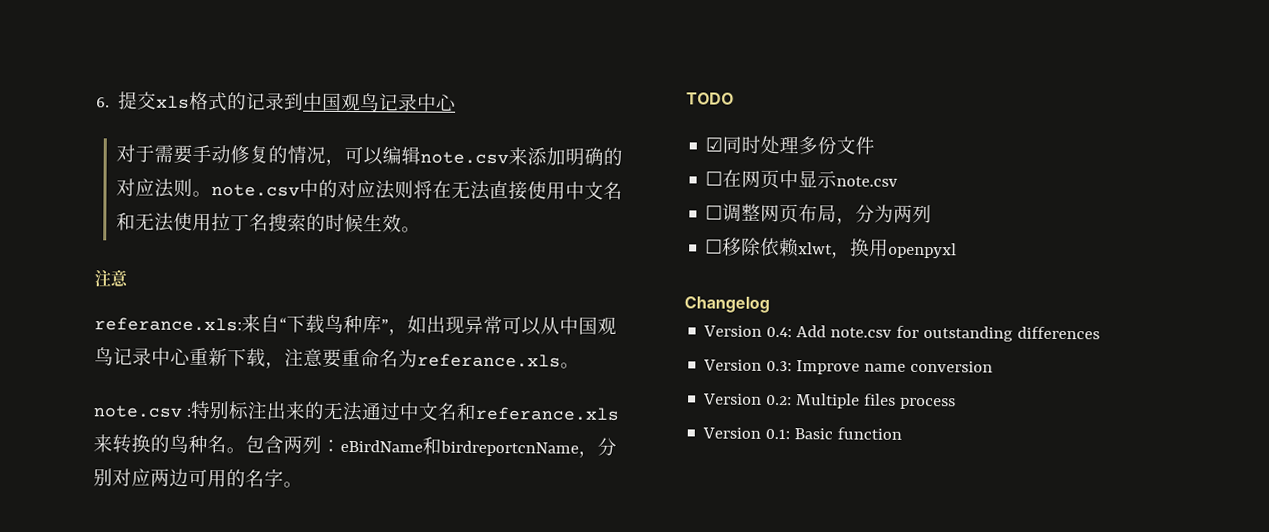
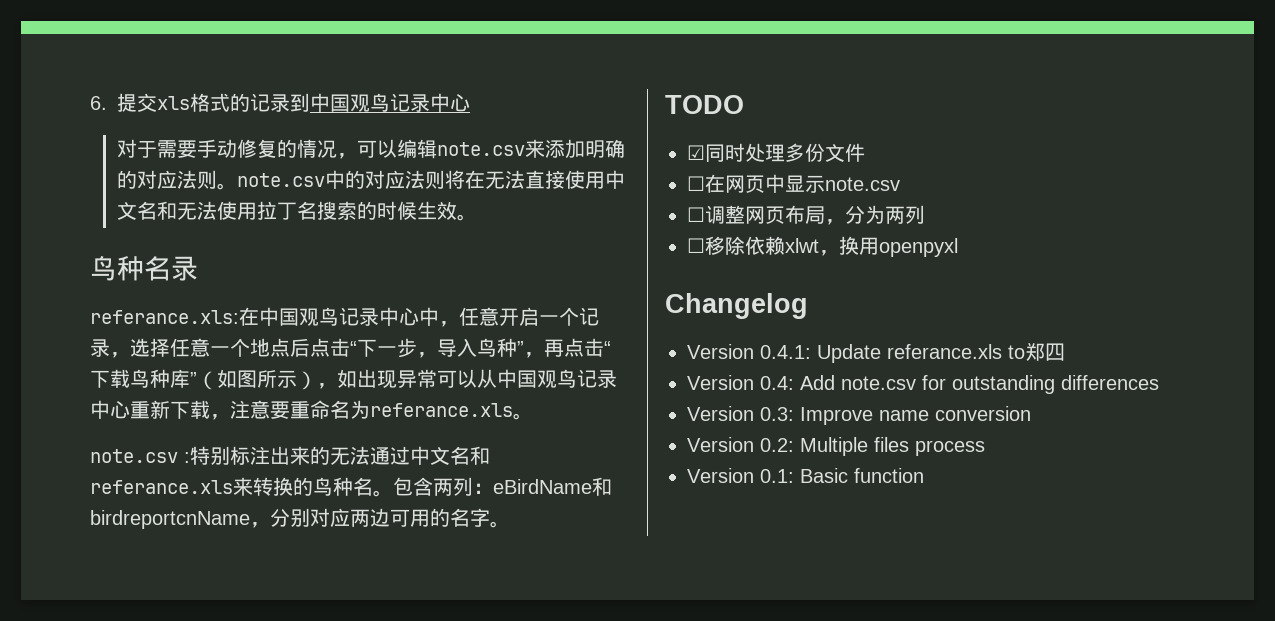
  对于需要手动修复的情况，可以编辑note.csv来添加明确的对应法则。note.csv中的对应法则将在无法直接使用中文名和无法使用拉丁名搜索的时候生效。
- 注意
+ 鸟种名录
- referance.xls:来自“下载鸟种库”，如出现异常可以从中国观鸟记录中心重新下载，注意要重命名为referance.xls。
+ referance.xls:在中国观鸟记录中心中，任意开启一个记录，选择任意一个地点后点击“下一步，导入鸟种”，再点击“下载鸟种库”（如图所示），如出现异常可以从中国观鸟记录中心重新下载，注意要重命名为referance.xls。
+ Version 0.4.1: Update referance.xls to郑四

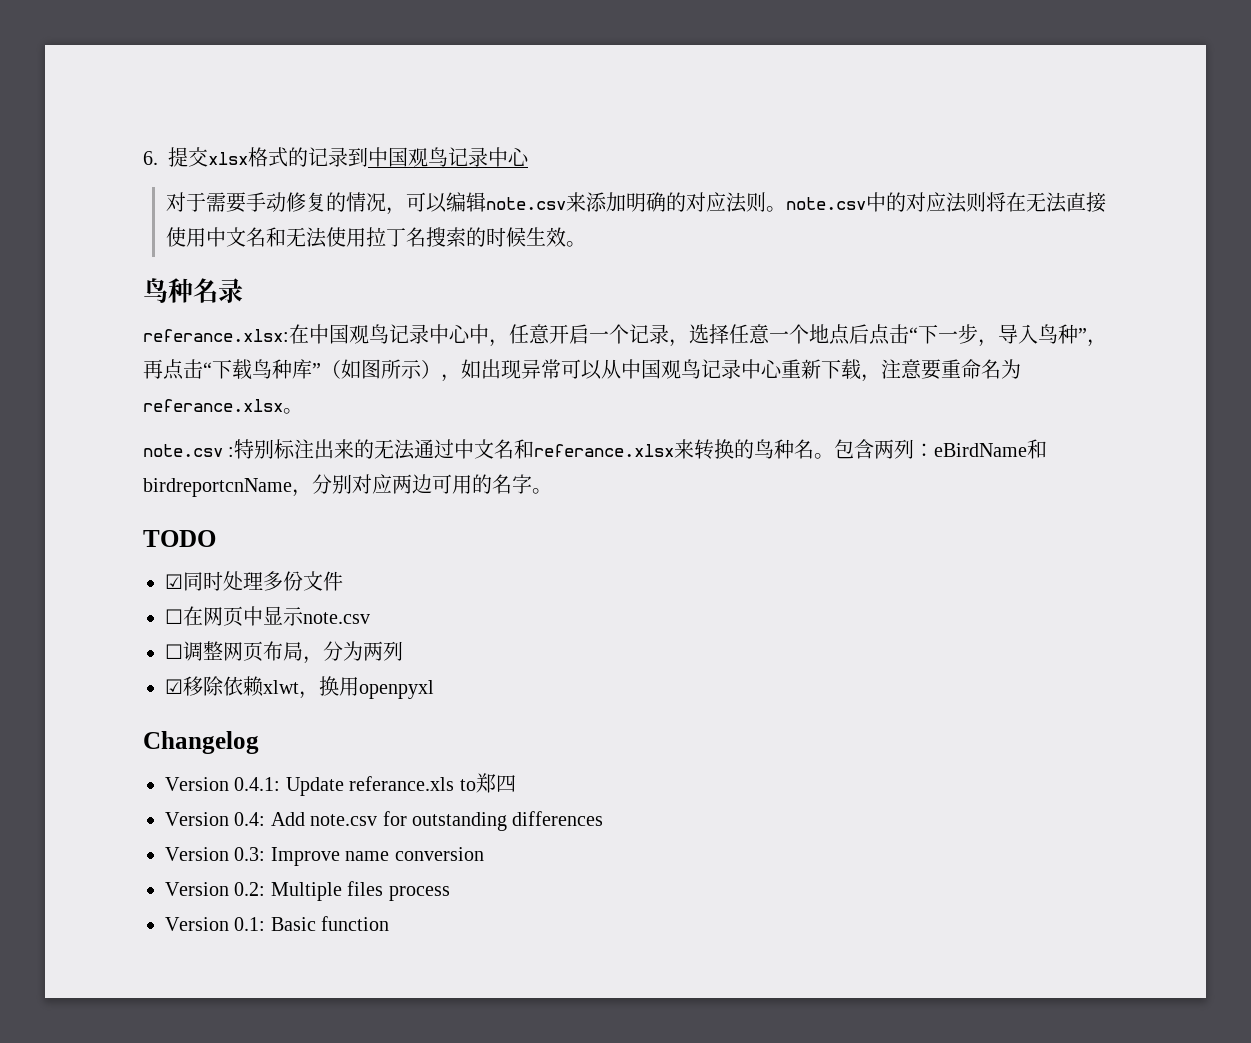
- 6.提交xls格式的记录到中国观鸟记录中心
+ 6.提交xlsx格式的记录到中国观鸟记录中心
- referance.xls:在中国观鸟记录中心中，任意开启一个记录，选择任意一个地点后点击“下一步，导入鸟种”，再点击“下载鸟种库”（如图所示），如出现异常可以从中国观鸟记录中心重新下载，注意要重命名为referance.xls。
+ referance.xlsx:在中国观鸟记录中心中，任意开启一个记录，选择任意一个地点后点击“下一步，导入鸟种”，再点击“下载鸟种库”（如图所示），如出现异常可以从中国观鸟记录中心重新下载，注意要重命名为referance.xlsx。
- note.csv :特别标注出来的无法通过中文名和referance.xls来转换的鸟种名。
+ note.csv :特别标注出来的无法通过中文名和referance.xlsx来转换的鸟种名。
- ☐移除依赖xlwt，换用openpyxl
+ ☑移除依赖xlwt，换用openpyxl

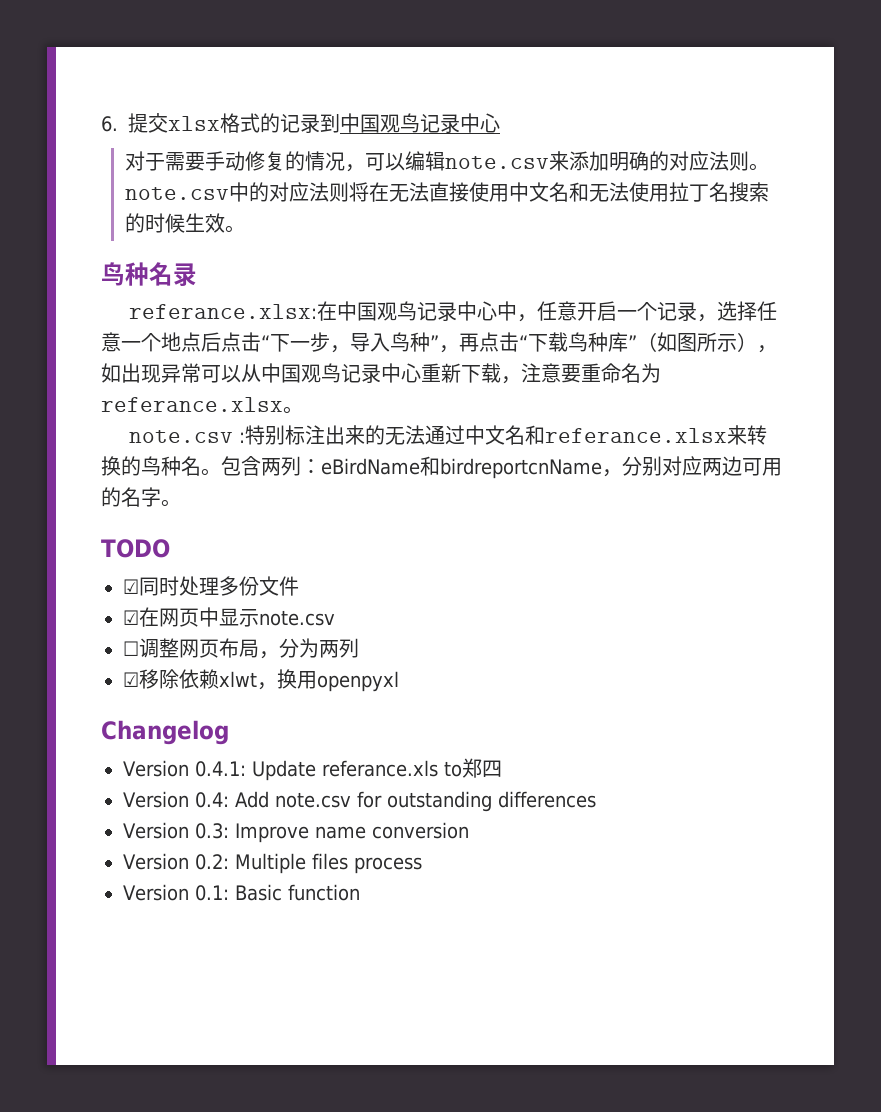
- ☐在网页中显示note.csv
+ ☑在网页中显示note.csv

